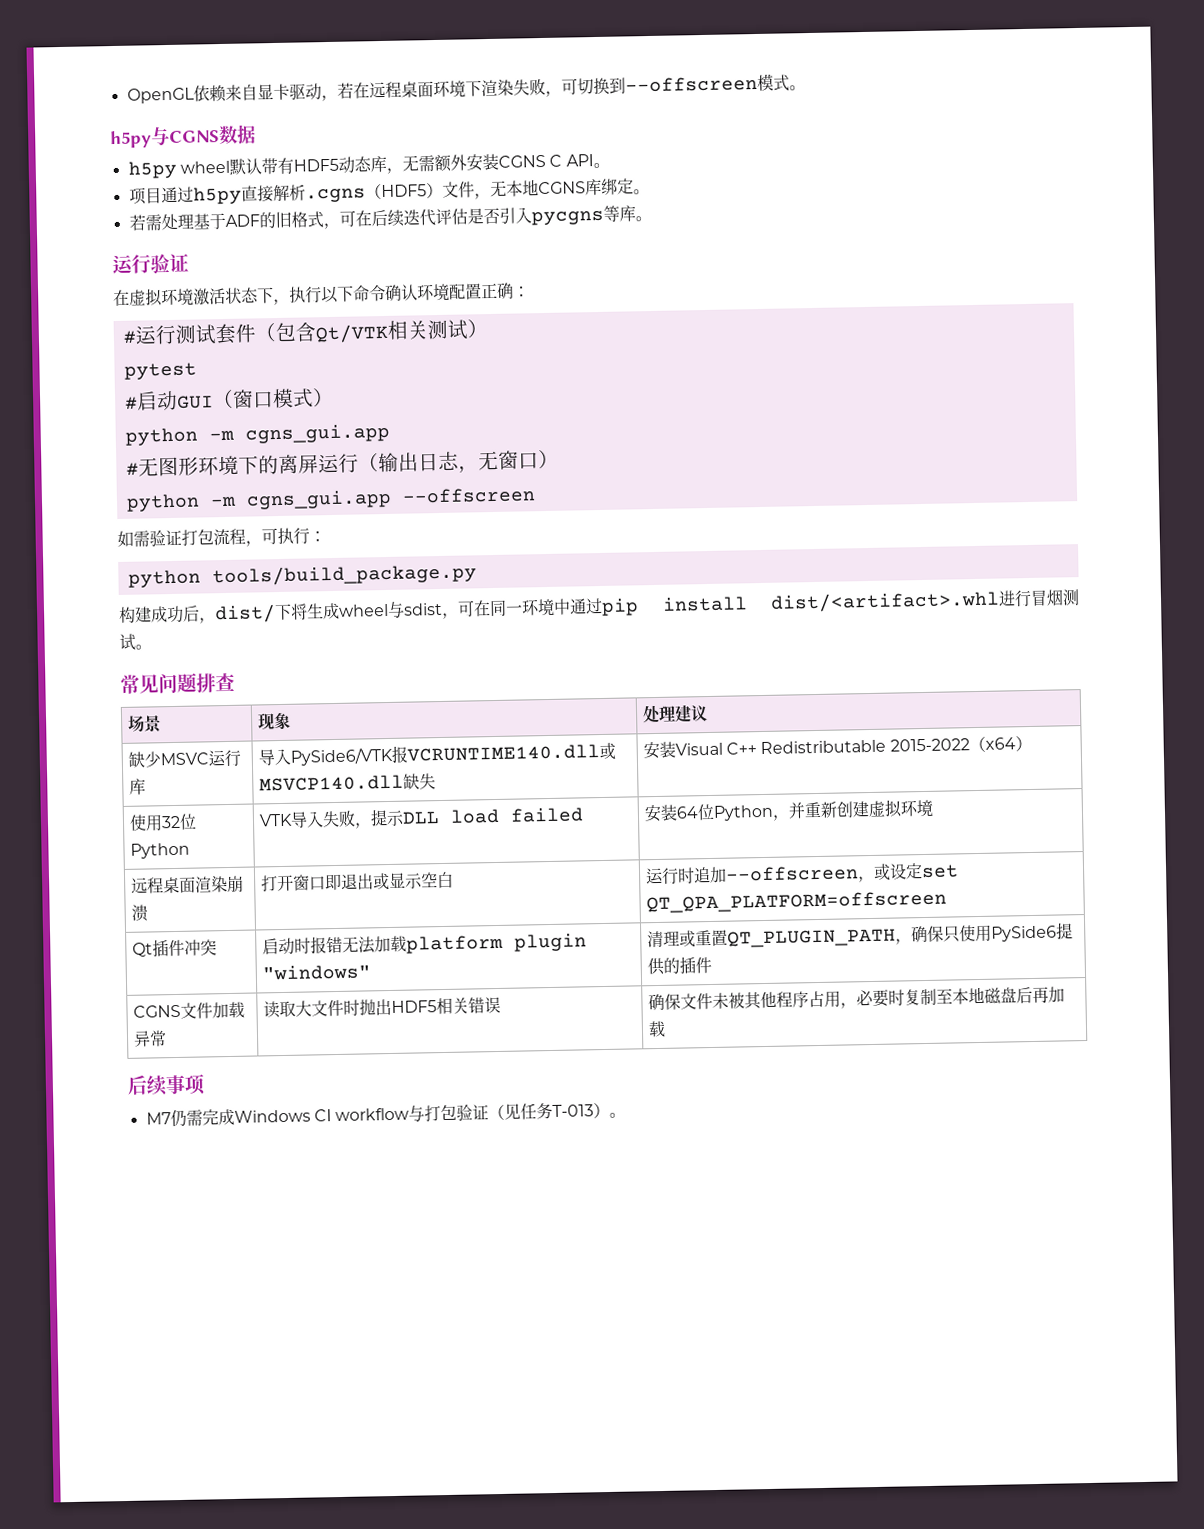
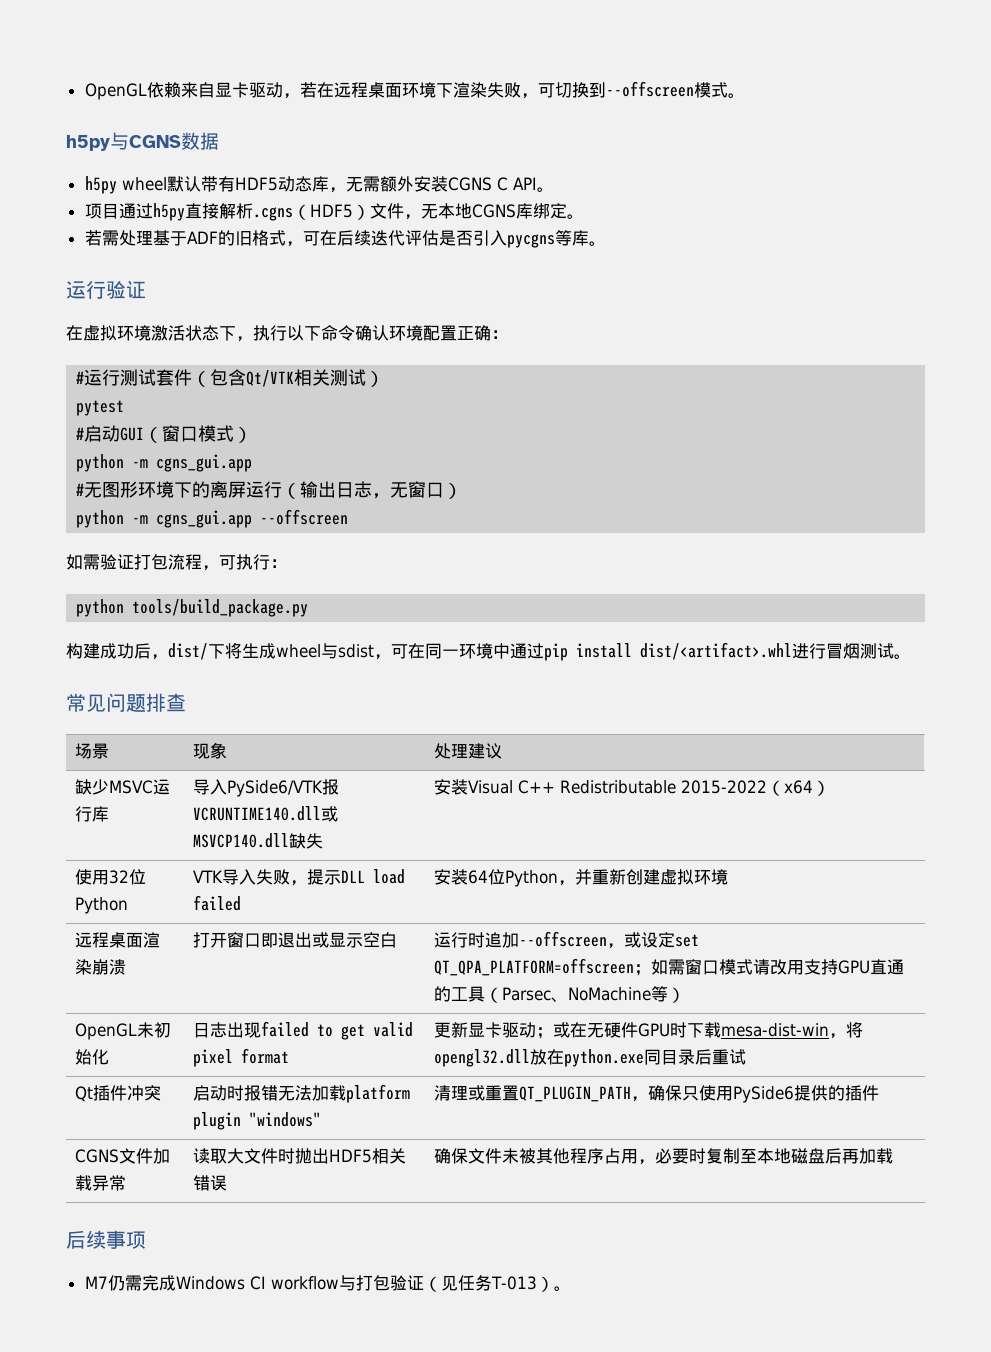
- 远程桌面渲染崩溃 | 打开窗口即退出或显示空白 | 运行时追加--offscreen，或设定set QT_QPA_PLATFORM=offscreen
+ 远程桌面渲染崩溃 | 打开窗口即退出或显示空白 | 运行时追加--offscreen，或设定set QT_QPA_PLATFORM=offscreen；如需窗口模式请改用支持GPU直通的工具（Parsec、NoMachine等）
+ OpenGL未初始化 | 日志出现failed to get valid pixel format | 更新显卡驱动；或在无硬件GPU时下载mesa-dist-win，将opengl32.dll放在python.exe同目录后重试

